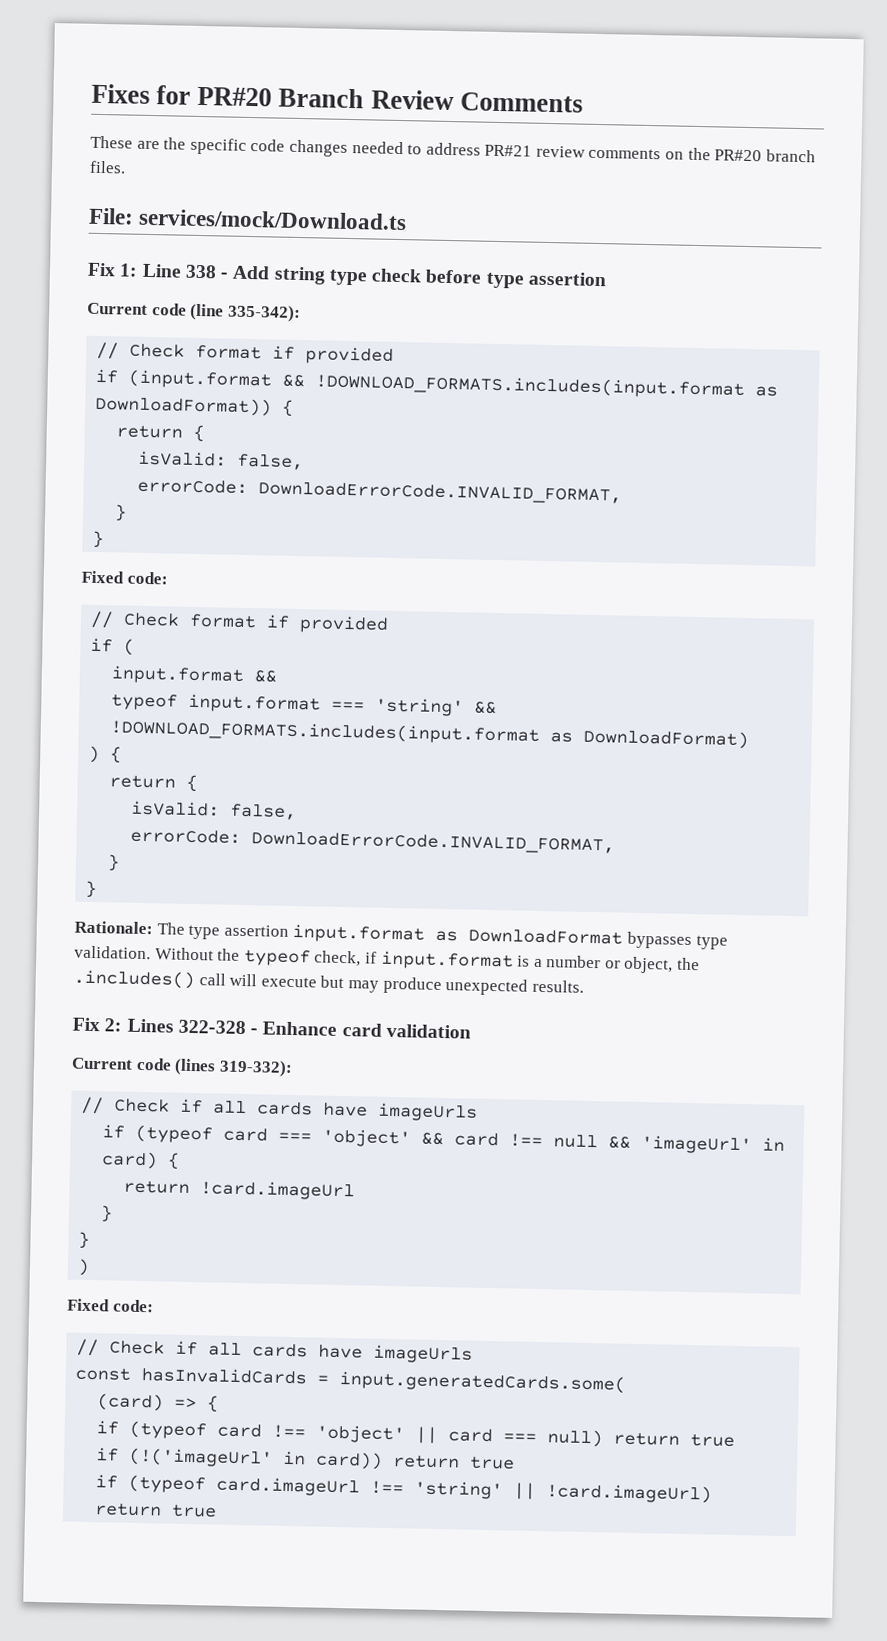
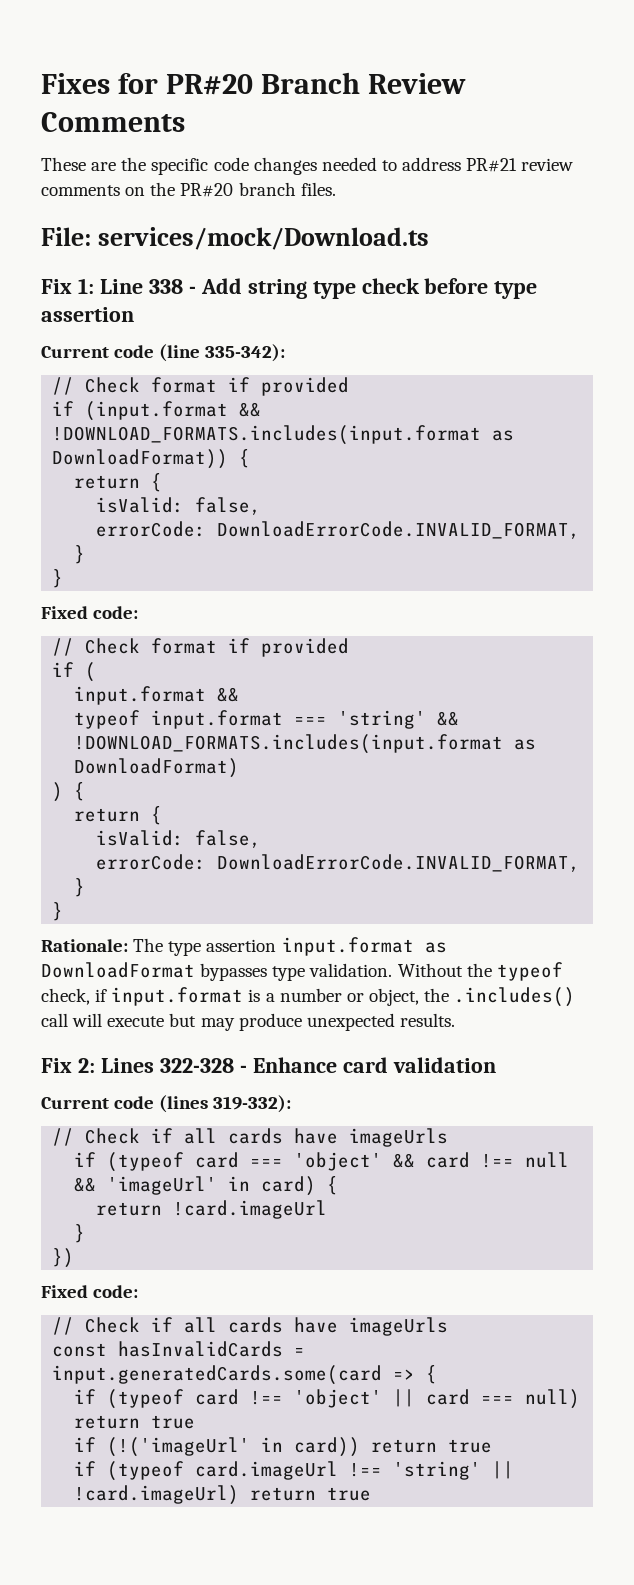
  return !card.imageUrl
  }
- }
- )
+ })
- const hasInvalidCards = input.generatedCards.some(
- (card) => {
+ const hasInvalidCards = input.generatedCards.some(card => {

